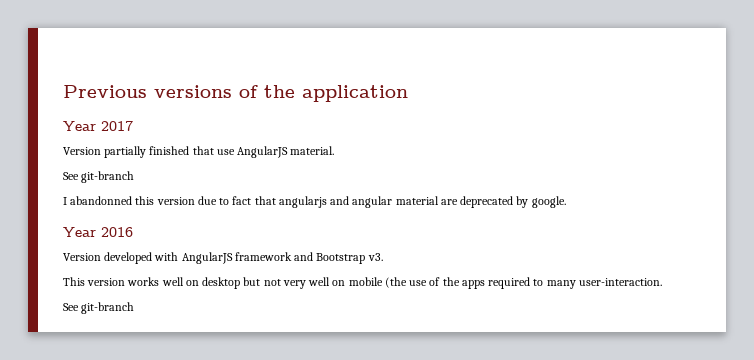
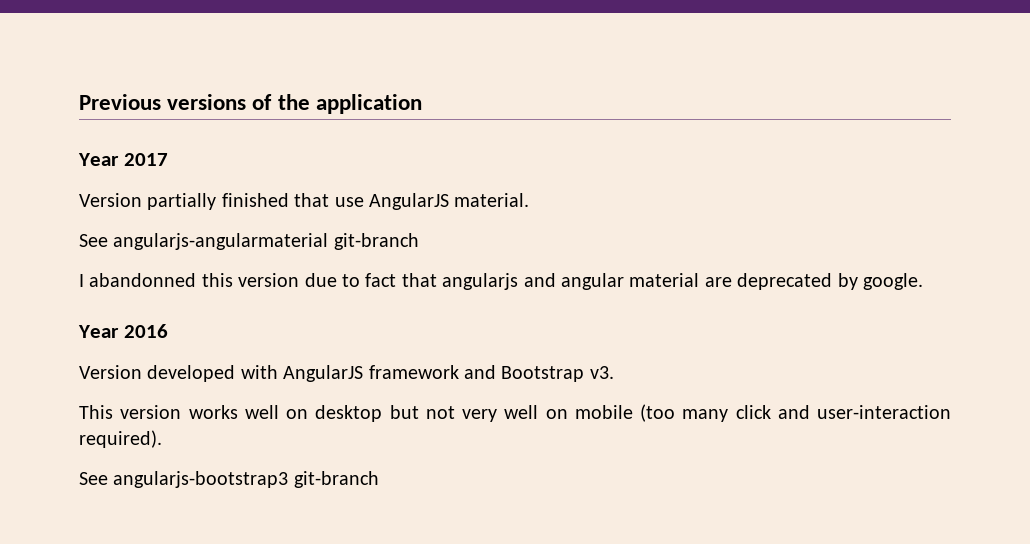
  Version partially finished that use AngularJS material.
- See git-branch
+ See angularjs-angularmaterial git-branch
- This version works well on desktop but not very well on mobile (the use of the apps required to many user-interaction.
- See git-branch
+ This version works well on desktop but not very well on mobile (too many click and user-interaction required).
+ See angularjs-bootstrap3 git-branch

